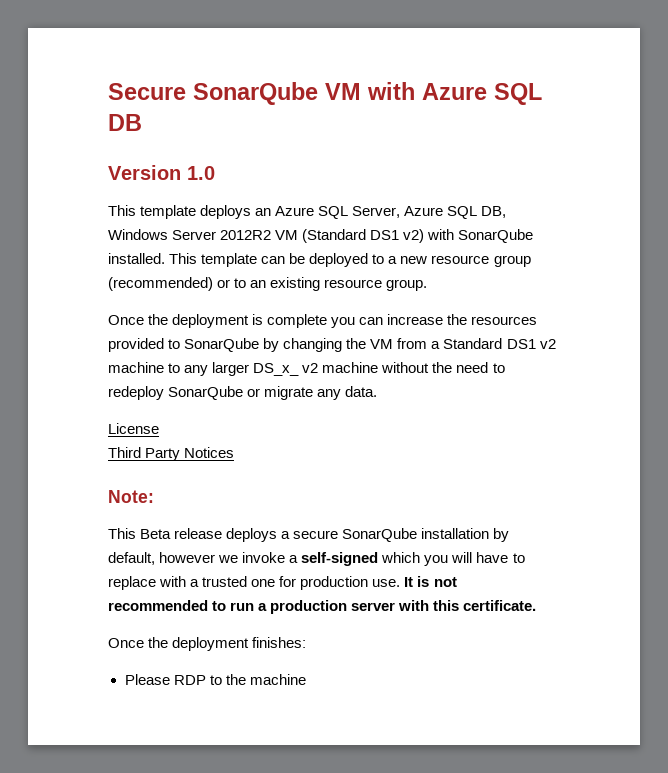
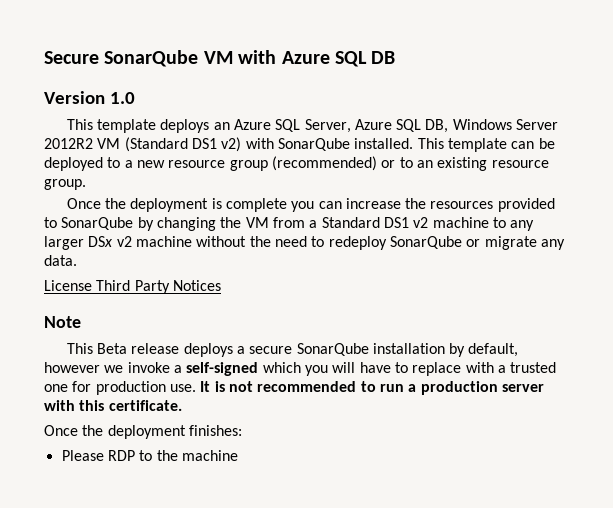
- Once the deployment is complete you can increase the resources provided to SonarQube by changing the VM from a Standard DS1 v2 machine to any larger DS_x_ v2 machine without the need to redeploy SonarQube or migrate any data.
+ Once the deployment is complete you can increase the resources provided to SonarQube by changing the VM from a Standard DS1 v2 machine to any larger DSx v2 machine without the need to redeploy SonarQube or migrate any data.
- License
- Third Party Notices
+ License Third Party Notices
- Note:
+ Note

